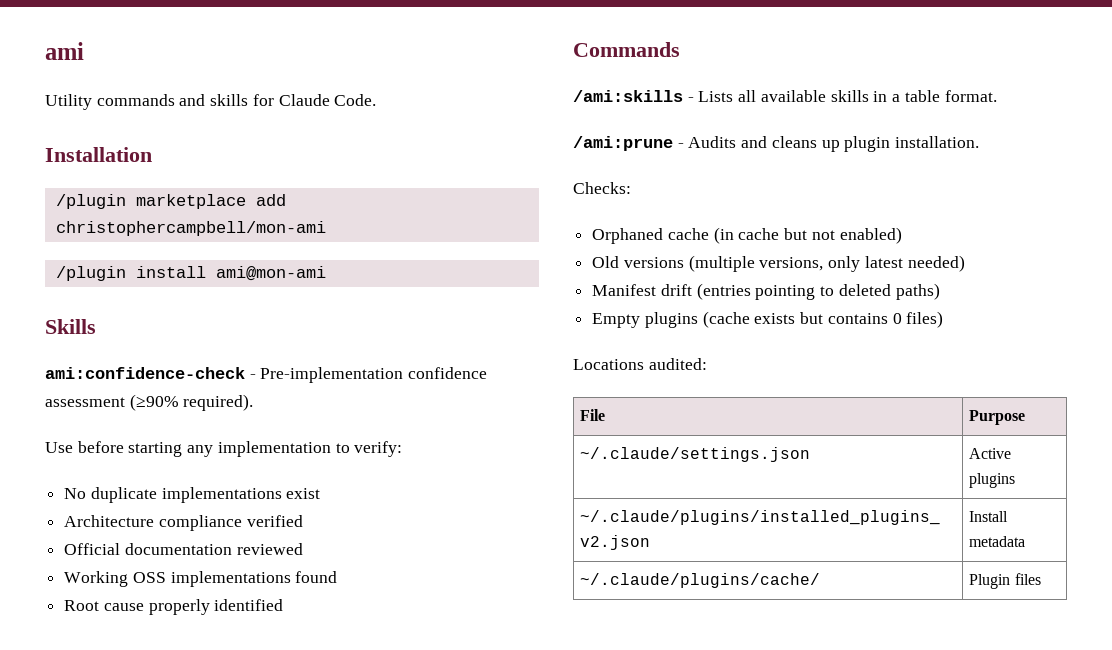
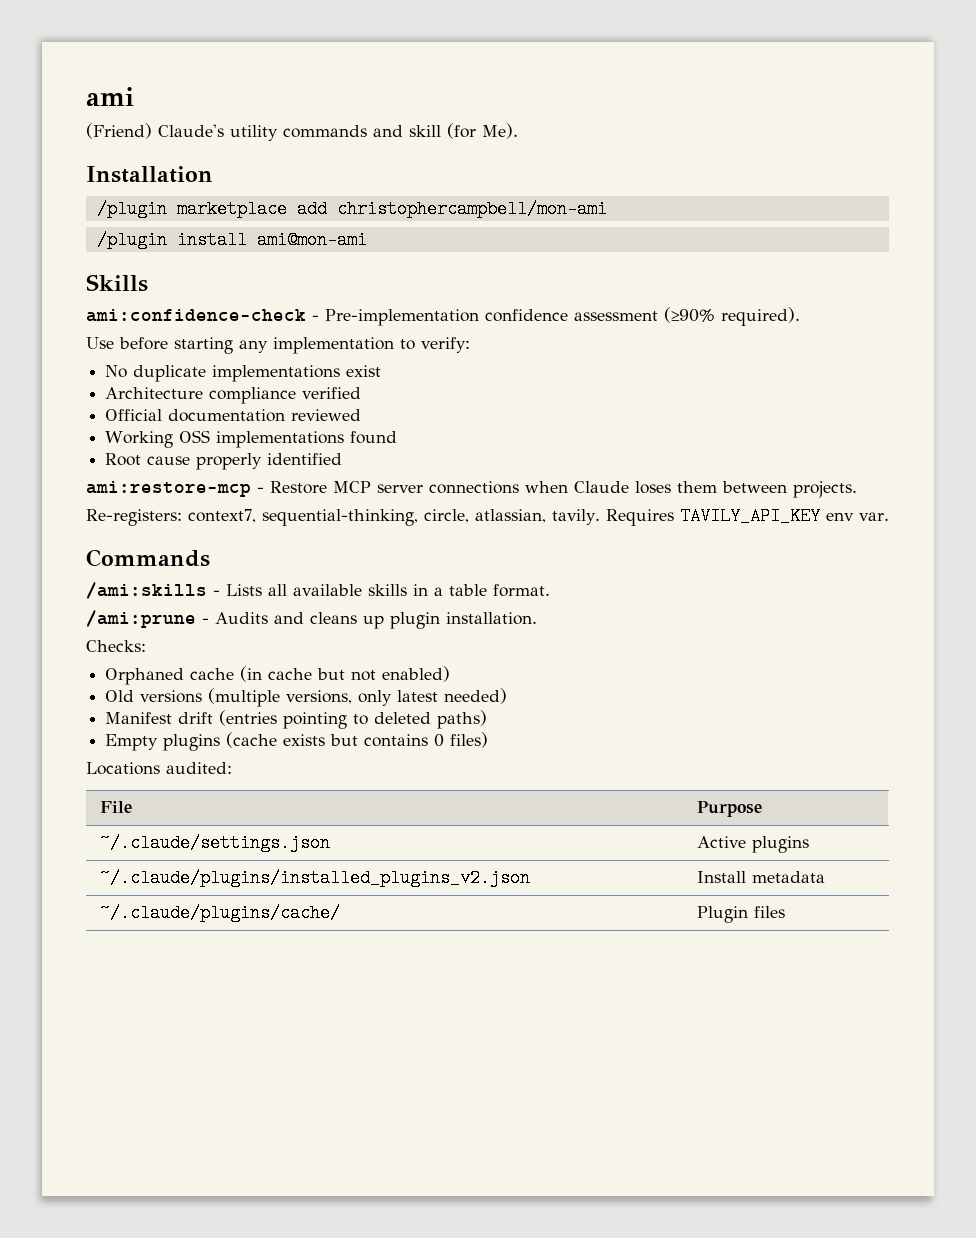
- Utility commands and skills for Claude Code.
+ (Friend) Claude's utility commands and skill (for Me).
+ ami:restore-mcp - Restore MCP server connections when Claude loses them between projects.
+ Re-registers: context7, sequential-thinking, circle, atlassian, tavily. Requires TAVILY_API_KEY env var.

